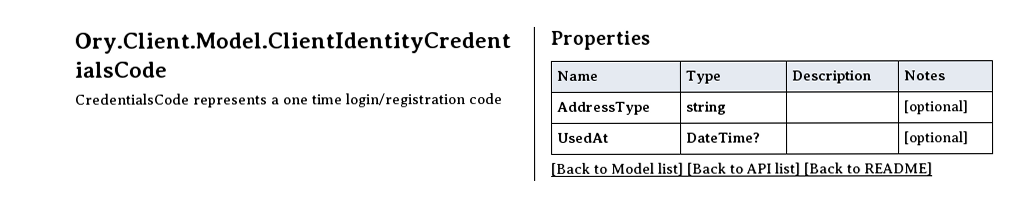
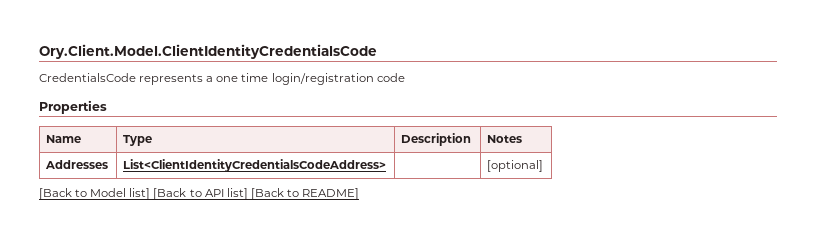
- AddressType | string | | [optional]
- UsedAt | DateTime? | | [optional]
+ Addresses | List<ClientIdentityCredentialsCodeAddress> | | [optional]

